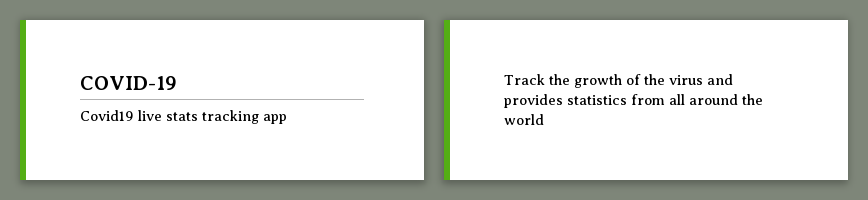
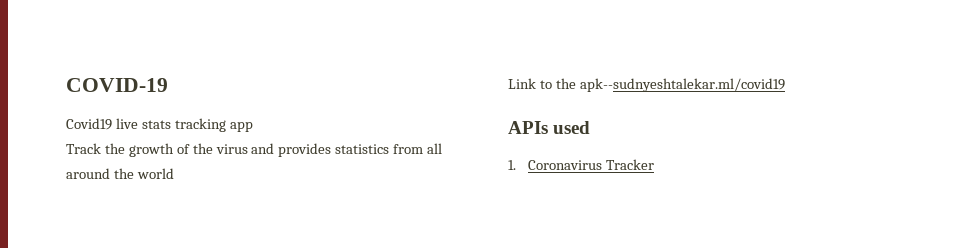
+ Link to the apk--sudnyeshtalekar.ml/covid19
+ APIs used
+ 1. Coronavirus Tracker

